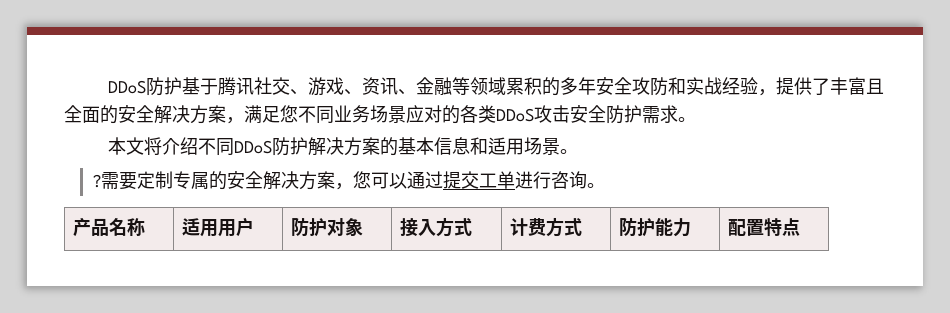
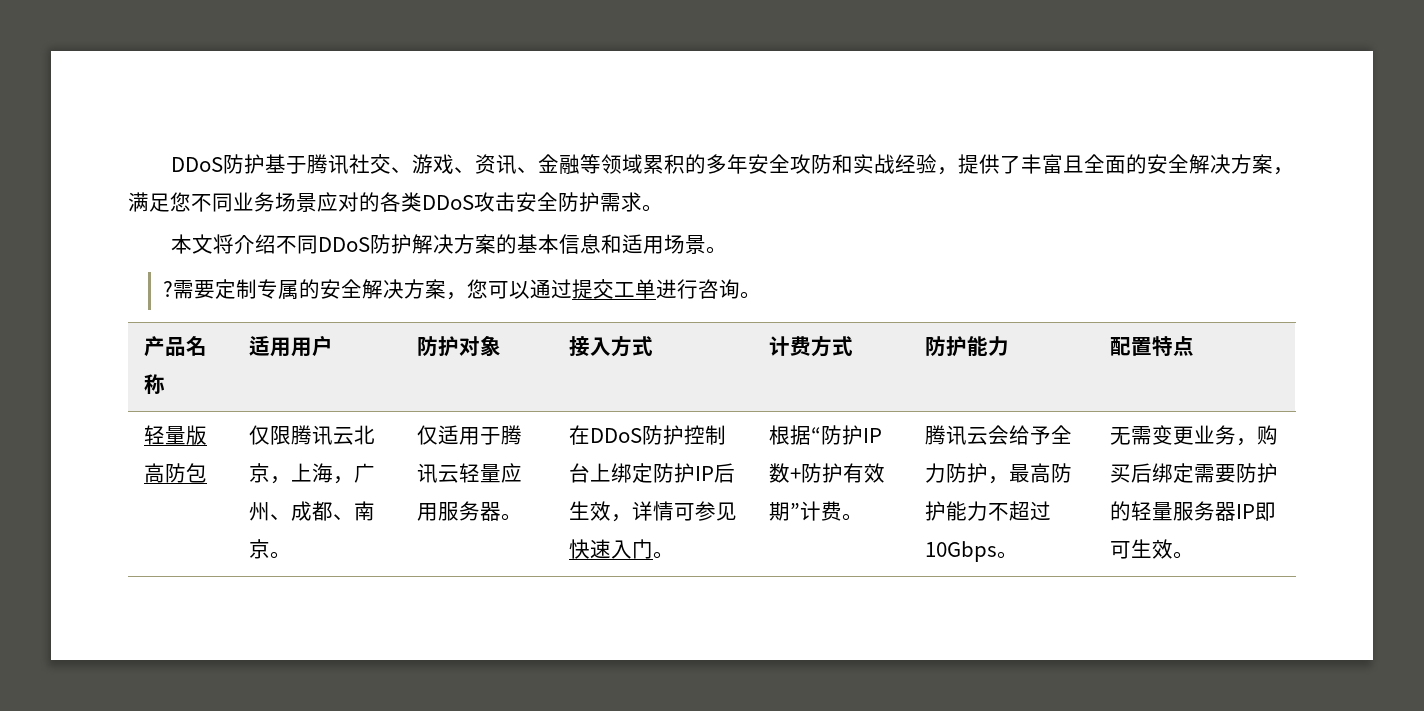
+ 轻量版高防包 | 仅限腾讯云北京，上海，广州、成都、南京。 | 仅适用于腾讯云轻量应用服务器。 | 在DDoS防护控制台上绑定防护IP后生效，详情可参见快速入门。 | 根据“防护IP数+防护有效期”计费。 | 腾讯云会给予全力防护，最高防护能力不超过10Gbps。 | 无需变更业务，购买后绑定需要防护的轻量服务器IP即可生效。

